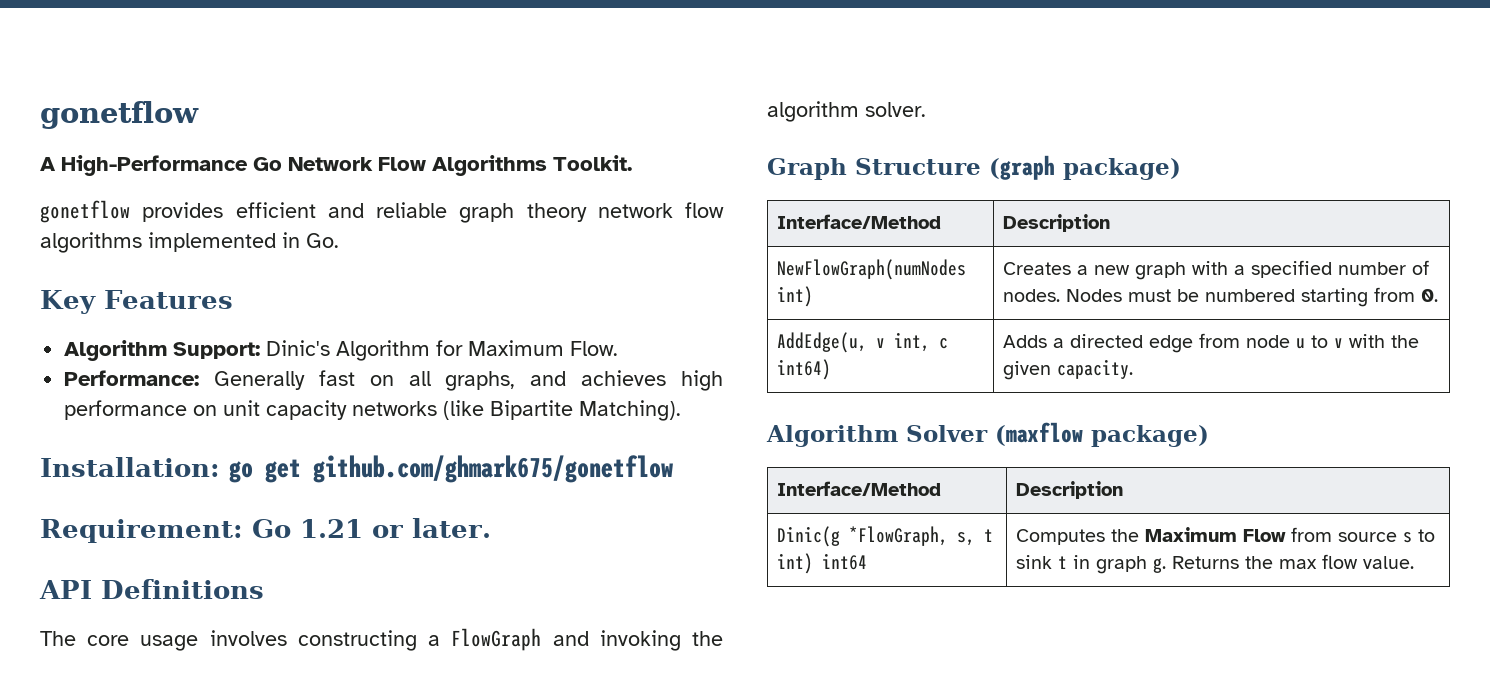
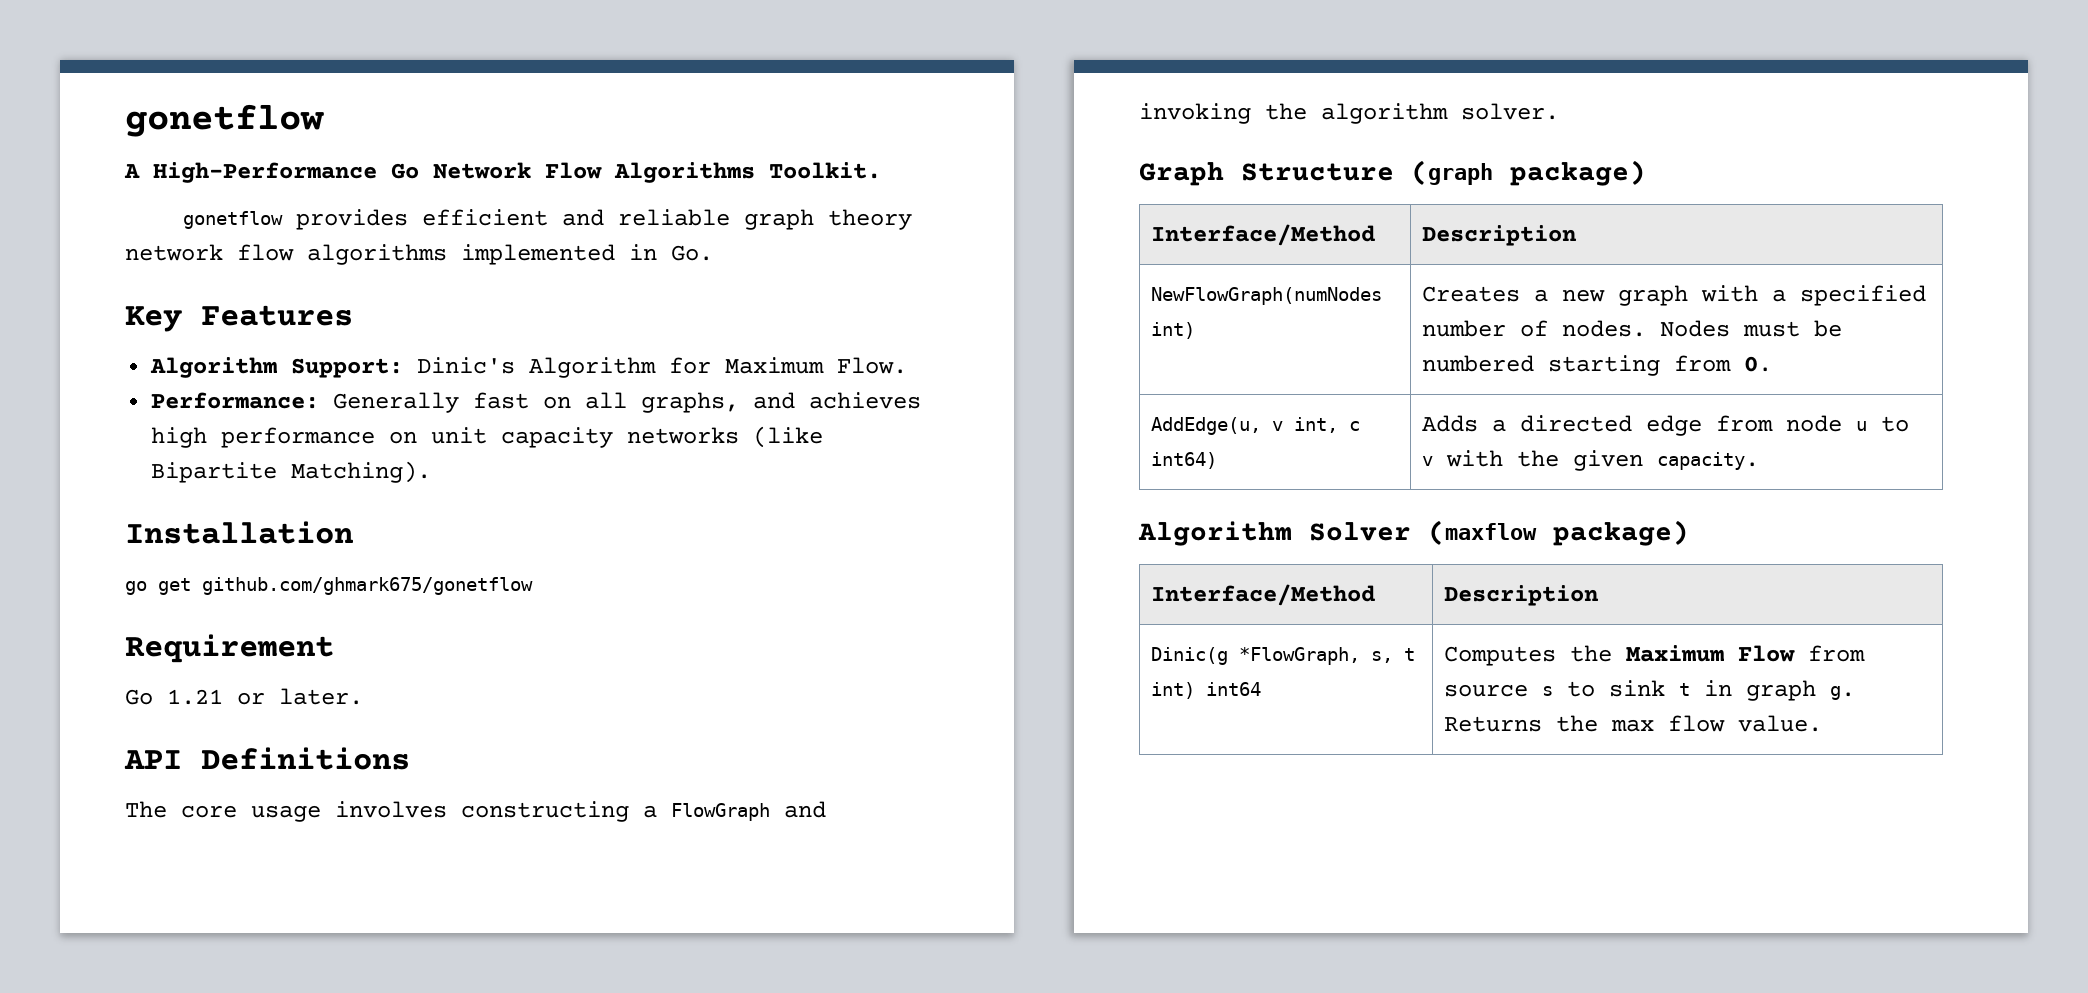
- Installation: go get github.com/ghmark675/gonetflow
+ Installation
+ go get github.com/ghmark675/gonetflow
- Requirement: Go 1.21 or later.
+ Requirement
+ Go 1.21 or later.

